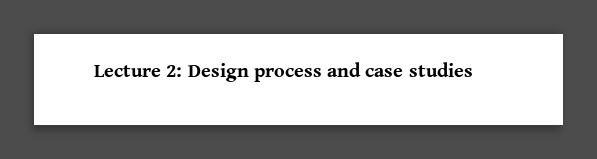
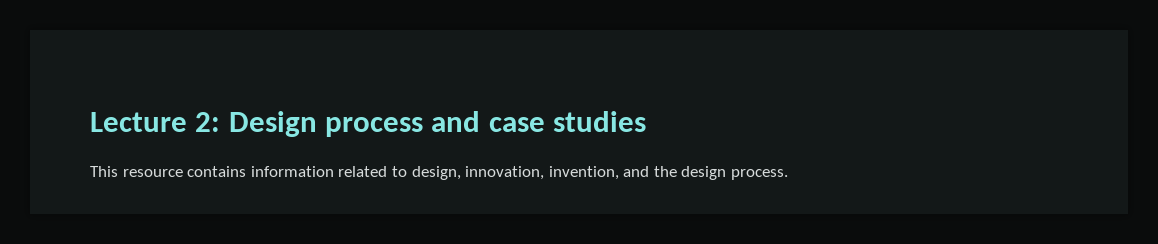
+ This resource contains information related to design, innovation, invention, and the design process.

